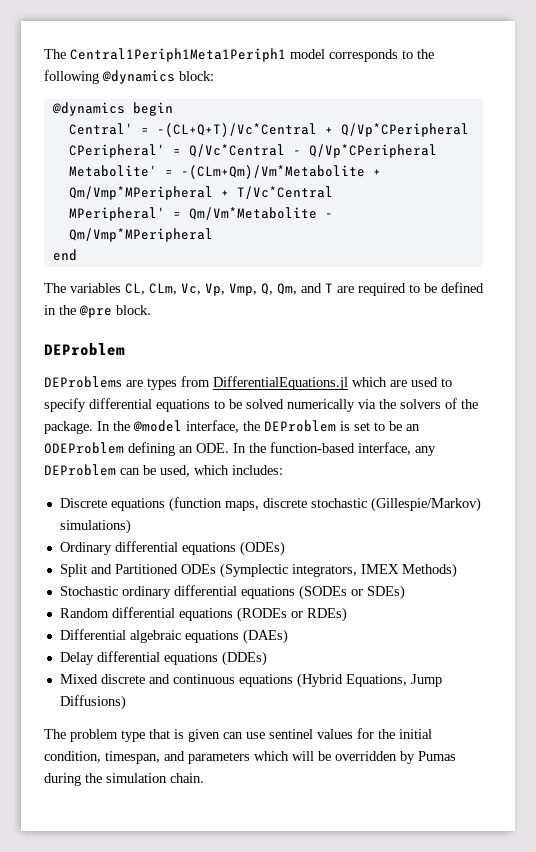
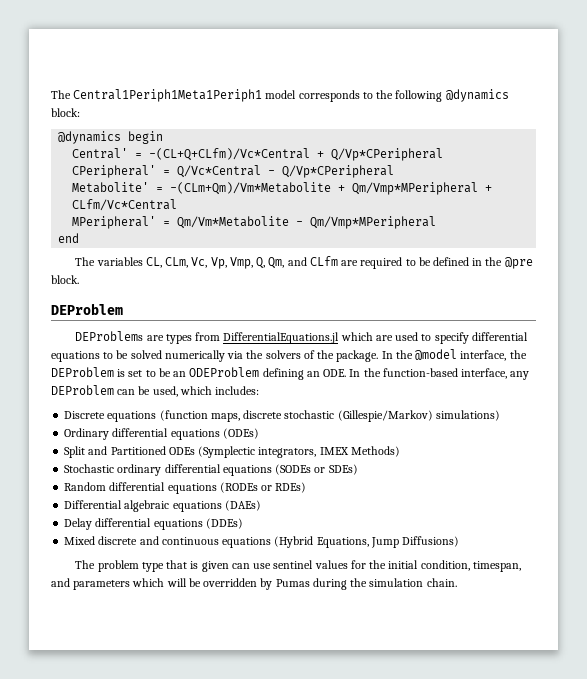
- Central' = -(CL+Q+T)/Vc*Central + Q/Vp*CPeripheral
+ Central' = -(CL+Q+CLfm)/Vc*Central + Q/Vp*CPeripheral
- Metabolite' = -(CLm+Qm)/Vm*Metabolite + Qm/Vmp*MPeripheral + T/Vc*Central
+ Metabolite' = -(CLm+Qm)/Vm*Metabolite + Qm/Vmp*MPeripheral + CLfm/Vc*Central
- The variables CL, CLm, Vc, Vp, Vmp, Q, Qm, and T are required to be defined in the @pre block.
+ The variables CL, CLm, Vc, Vp, Vmp, Q, Qm, and CLfm are required to be defined in the @pre block.

